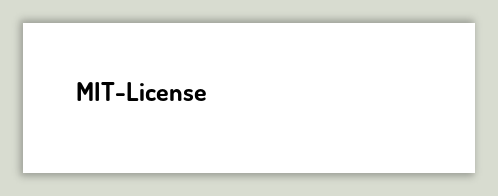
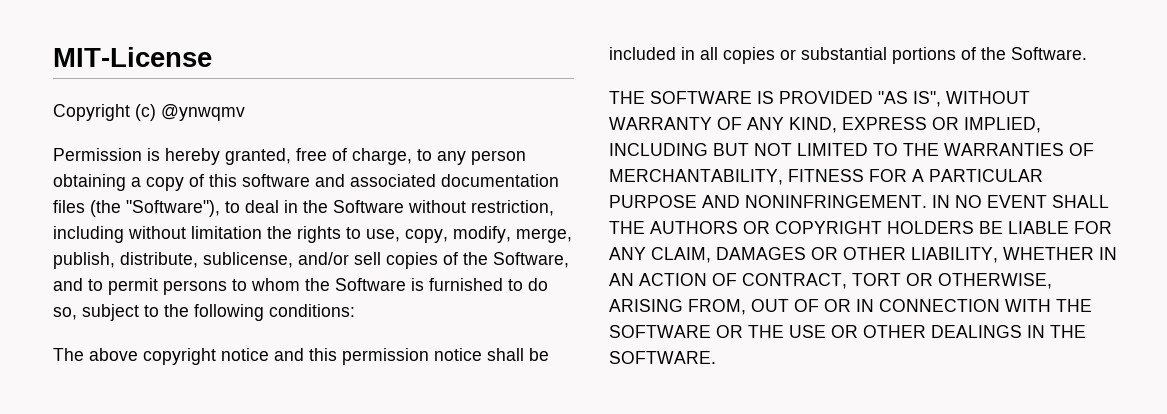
+ Copyright (c) @ynwqmv
+ Permission is hereby granted, free of charge, to any person obtaining a copy of this software and associated documentation files (the "Software"), to deal in the Software without restriction, including without limitation the rights to use, copy, modify, merge, publish, distribute, sublicense, and/or sell copies of the Software, and to permit persons to whom the Software is furnished to do so, subject to the following conditions:
+ The above copyright notice and this permission notice shall be included in all copies or substantial portions of the Software.
+ THE SOFTWARE IS PROVIDED "AS IS", WITHOUT WARRANTY OF ANY KIND, EXPRESS OR IMPLIED, INCLUDING BUT NOT LIMITED TO THE WARRANTIES OF MERCHANTABILITY, FITNESS FOR A PARTICULAR PURPOSE AND NONINFRINGEMENT. IN NO EVENT SHALL THE AUTHORS OR COPYRIGHT HOLDERS BE LIABLE FOR ANY CLAIM, DAMAGES OR OTHER LIABILITY, WHETHER IN AN ACTION OF CONTRACT, TORT OR OTHERWISE, ARISING FROM, OUT OF OR IN CONNECTION WITH THE SOFTWARE OR THE USE OR OTHER DEALINGS IN THE SOFTWARE.

